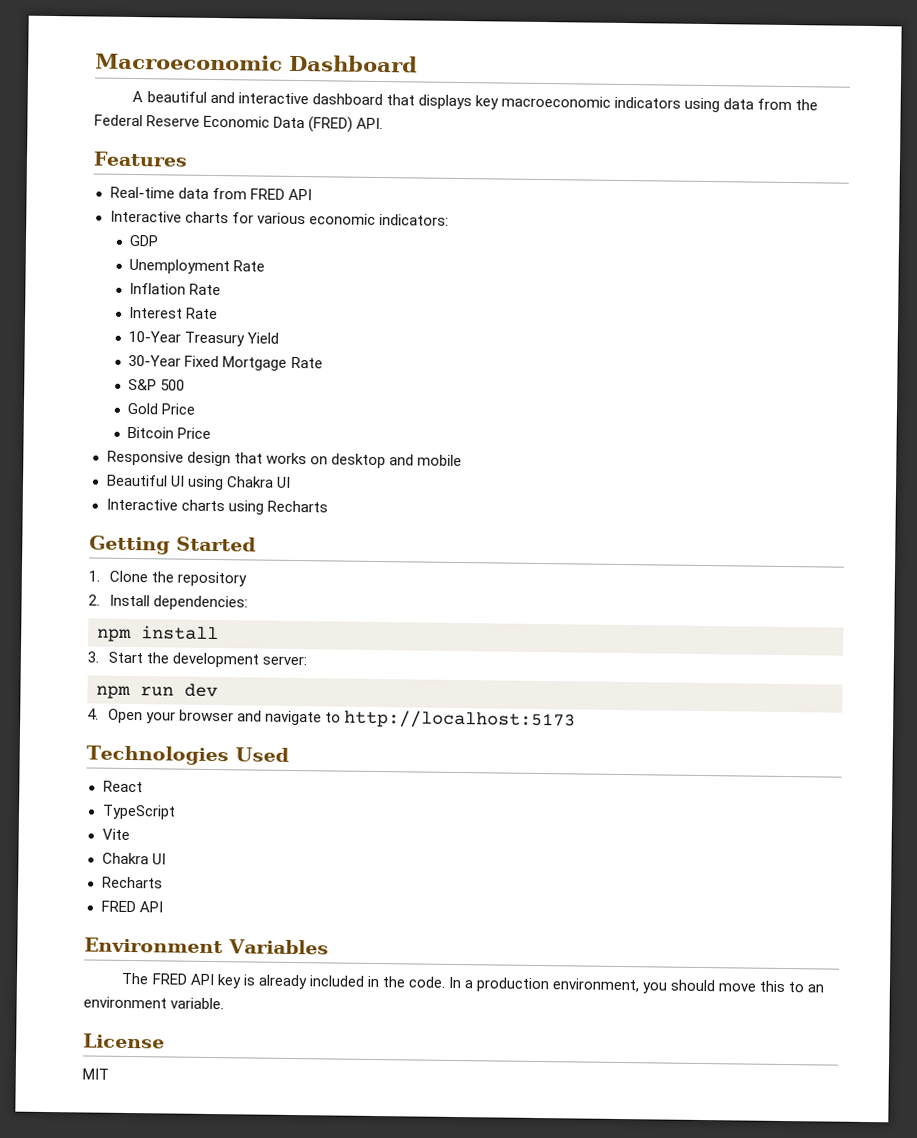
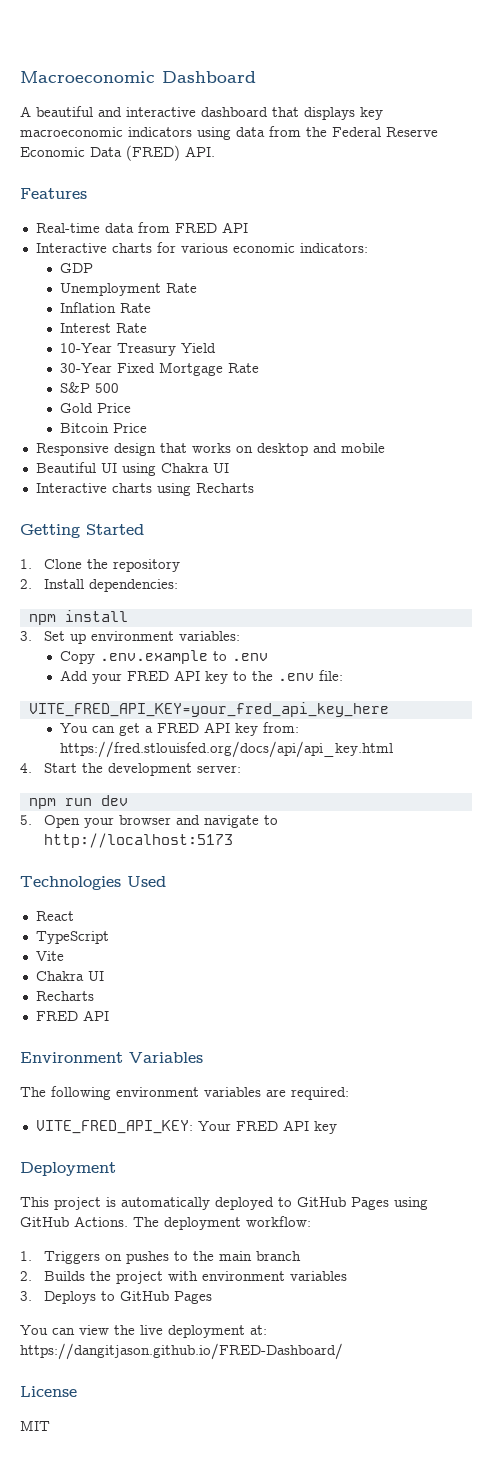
- 3. Start the development server:
+ 3. Set up environment variables:
+ Copy .env.example to .env
+ Add your FRED API key to the .env file:
+ VITE_FRED_API_KEY=your_fred_api_key_here
+ You can get a FRED API key from: https://fred.stlouisfed.org/docs/api/api_key.html
+ 4. Start the development server:
- 4. Open your browser and navigate to http://localhost:5173
+ 5. Open your browser and navigate to http://localhost:5173
- The FRED API key is already included in the code. In a production environment, you should move this to an environment variable.
+ The following environment variables are required:
+ VITE_FRED_API_KEY: Your FRED API key
+ Deployment
+ This project is automatically deployed to GitHub Pages using GitHub Actions. The deployment workflow:
+ 1. Triggers on pushes to the main branch
+ 2. Builds the project with environment variables
+ 3. Deploys to GitHub Pages
+ You can view the live deployment at: https://dangitjason.github.io/FRED-Dashboard/

